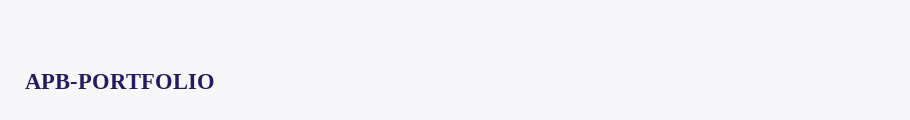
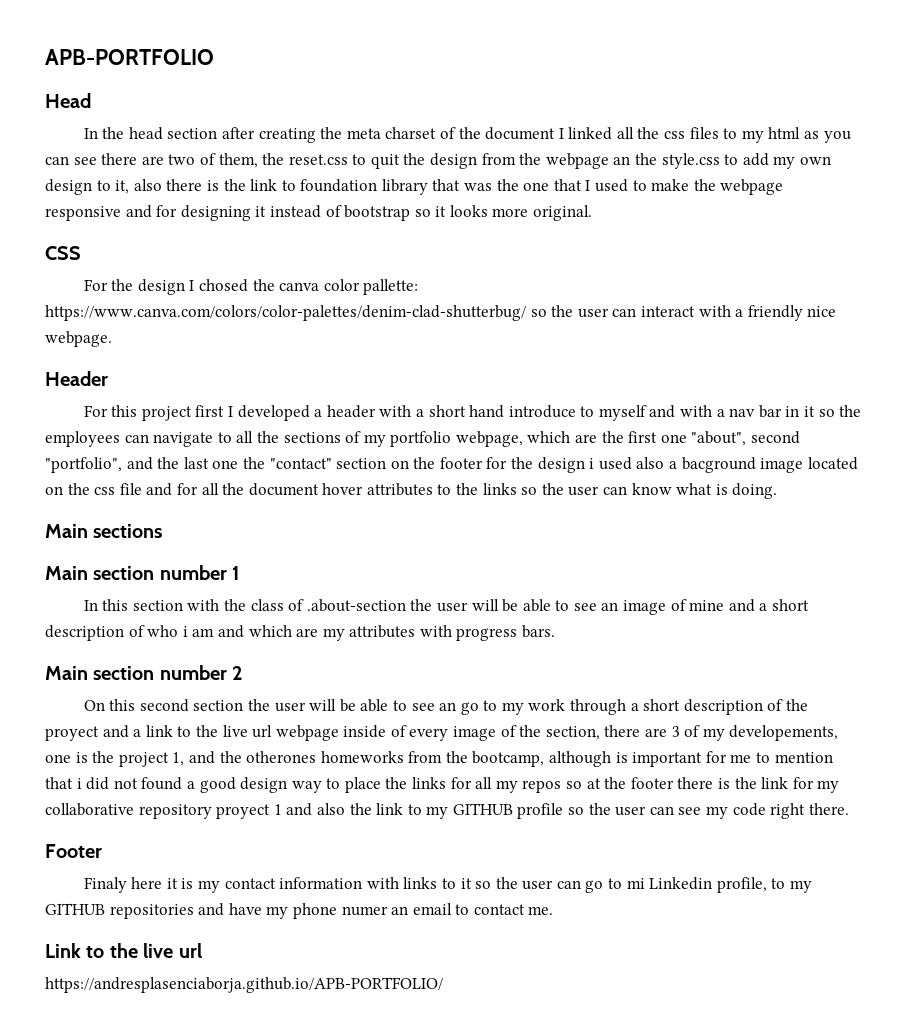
+ Head
+ In the head section after creating the meta charset of the document I linked all the css files to my html as you can see there are two of them, the reset.css to quit the design from the webpage an the style.css to add my own design to it, also there is the link to foundation library that was the one that I used to make the webpage responsive and for designing it instead of bootstrap so it looks more original.
+ CSS
+ For the design I chosed the canva color pallette: https://www.canva.com/colors/color-palettes/denim-clad-shutterbug/ so the user can interact with a friendly nice webpage.
+ Header
+ For this project first I developed a header with a short hand introduce to myself and with a nav bar in it so the employees can navigate to all the sections of my portfolio webpage, which are the first one "about", second "portfolio", and the last one the "contact" section on the footer for the design i used also a bacground image located on the css file and for all the document hover attributes to the links so the user can know what is doing.
+ Main sections
+ Main section number 1
+ In this section with the class of .about-section the user will be able to see an image of mine and a short description of who i am and which are my attributes with progress bars.
+ Main section number 2
+ On this second section the user will be able to see an go to my work through a short description of the proyect and a link to the live url webpage inside of every image of the section, there are 3 of my developements, one is the project 1, and the otherones homeworks from the bootcamp, although is important for me to mention that i did not found a good design way to place the links for all my repos so at the footer there is the link for my collaborative repository proyect 1 and also the link to my GITHUB profile so the user can see my code right there.
+ Footer
+ Finaly here it is my contact information with links to it so the user can go to mi Linkedin profile, to my GITHUB repositories and have my phone numer an email to contact me.
+ Link to the live url
+ https://andresplasenciaborja.github.io/APB-PORTFOLIO/

